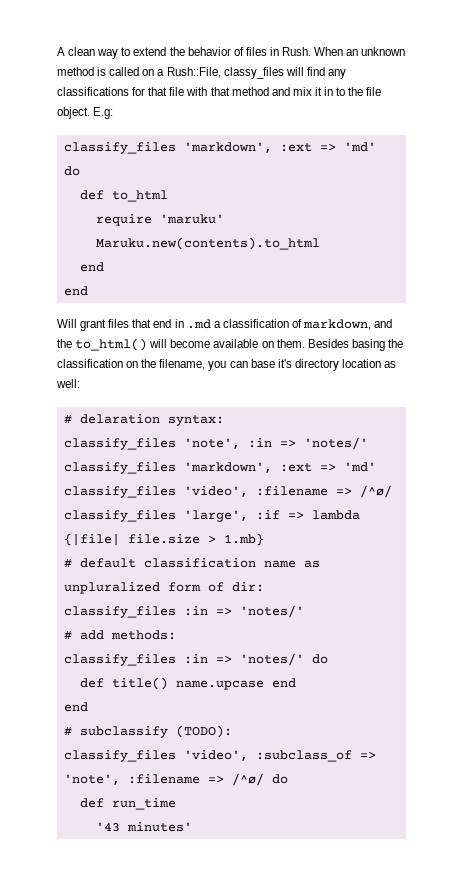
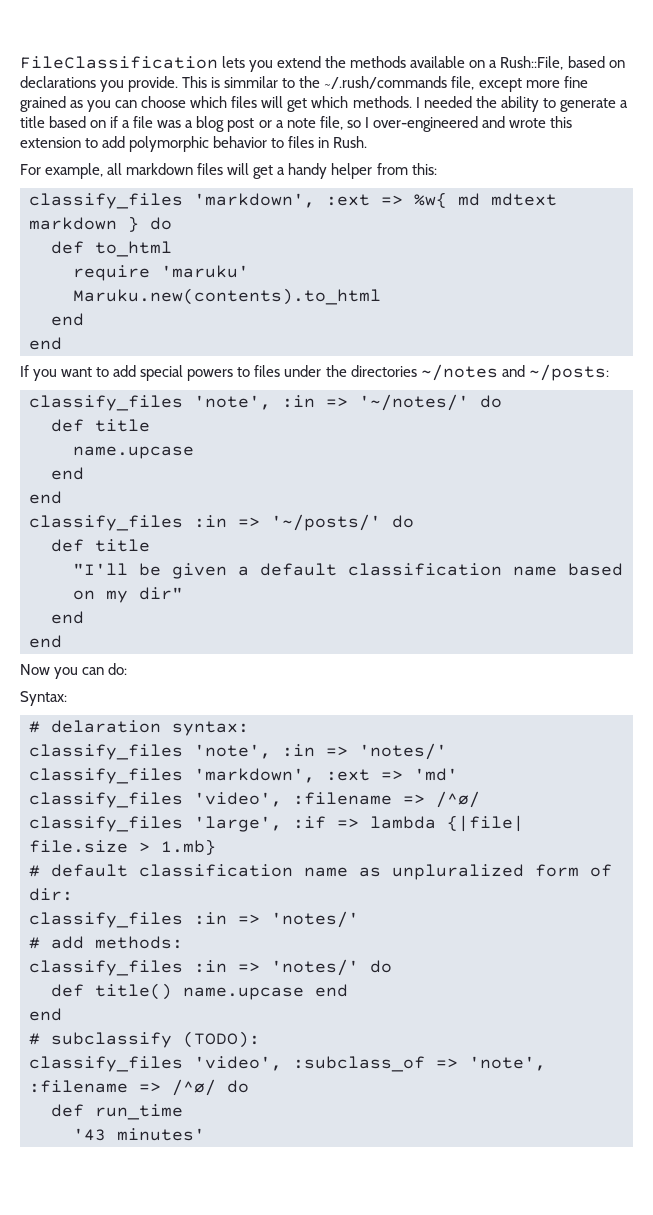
- A clean way to extend the behavior of files in Rush. When an unknown method is called on a Rush::File, classy_files will find any classifications for that file with that method and mix it in to the file object. E.g:
- classify_files 'markdown', :ext => 'md' do
+ FileClassification lets you extend the methods available on a Rush::File, based on declarations you provide. This is simmilar to the ~/.rush/commands file, except more fine grained as you can choose which files will get which methods. I needed the ability to generate a title based on if a file was a blog post or a note file, so I over-engineered and wrote this extension to add polymorphic behavior to files in Rush.
+ For example, all markdown files will get a handy helper from this:
+ classify_files 'markdown', :ext => %w{ md mdtext markdown } do
- Will grant files that end in .md a classification of markdown, and the to_html() will become available on them. Besides basing the classification on the filename, you can base it's directory location as well:
+ If you want to add special powers to files under the directories ~/notes and ~/posts:
+ classify_files 'note', :in => '~/notes/' do
+ def title
+ name.upcase
+ end
+ end
+ classify_files :in => '~/posts/' do
+ def title
+ "I'll be given a default classification name based on my dir"
+ end
+ end
+ Now you can do:
+ Syntax:

